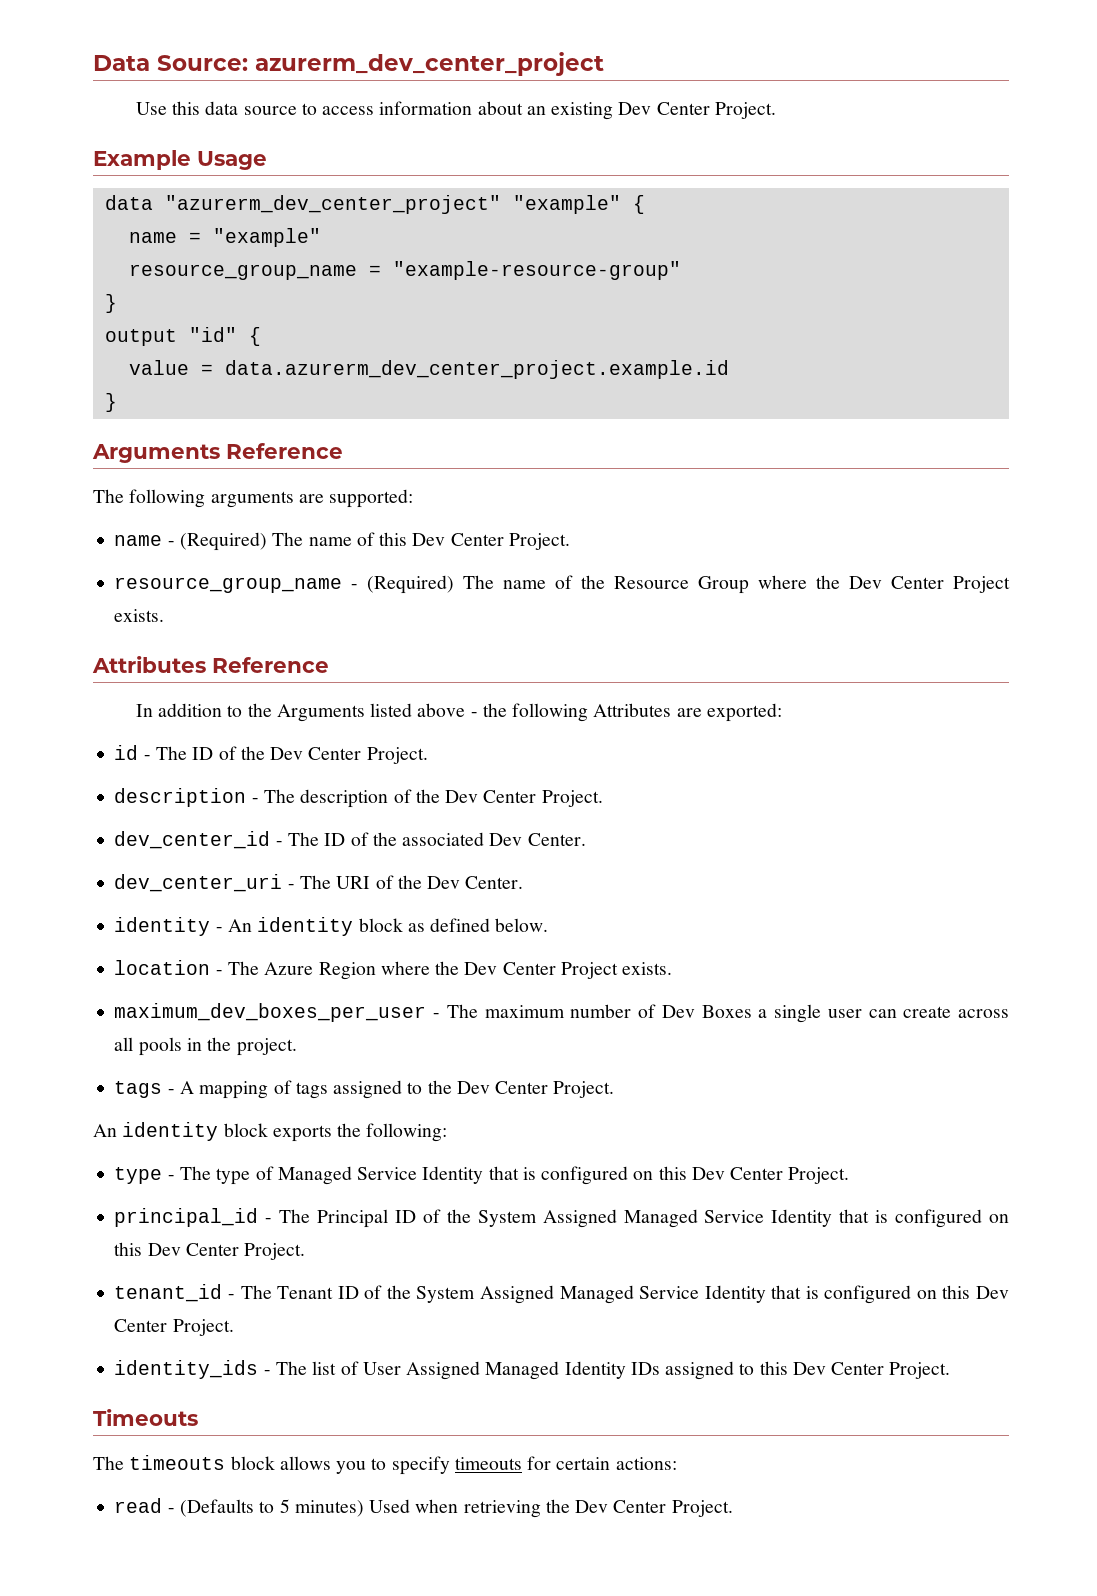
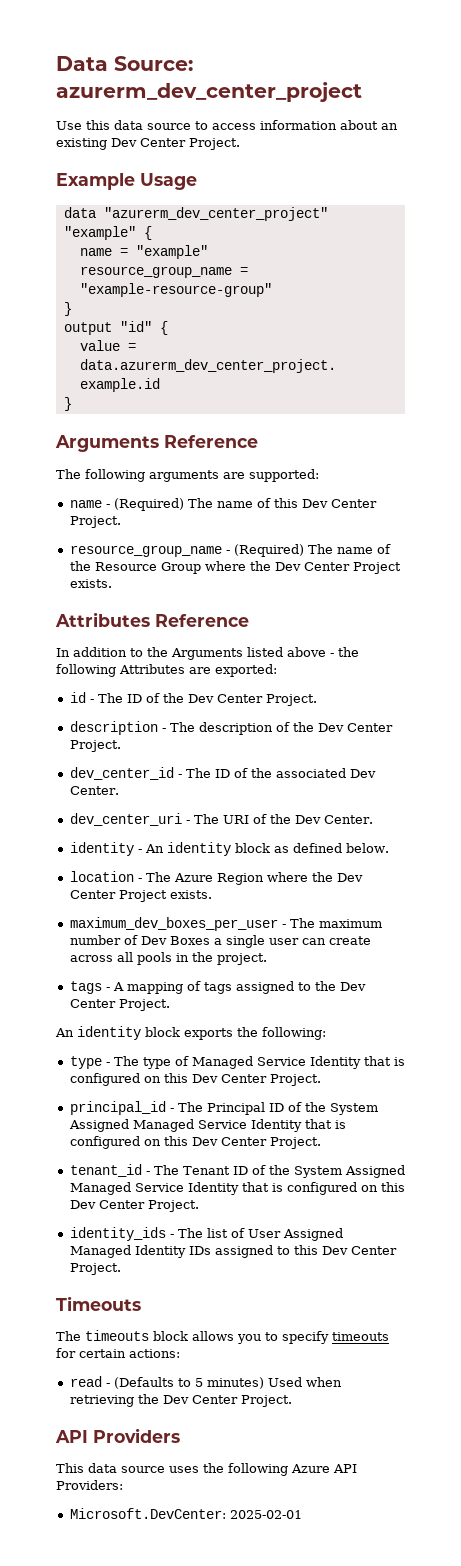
+ API Providers
+ This data source uses the following Azure API Providers:
+ Microsoft.DevCenter: 2025-02-01

